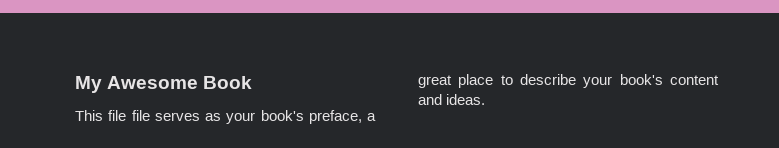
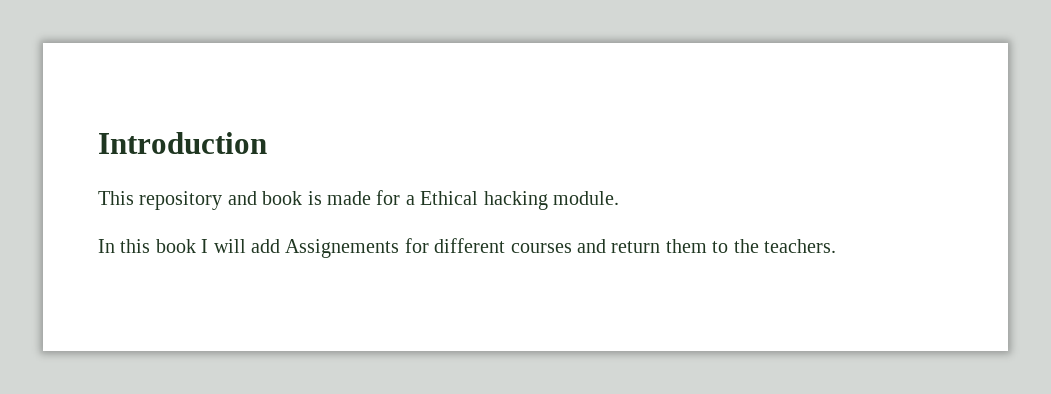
- My Awesome Book
- This file file serves as your book's preface, a great place to describe your book's content and ideas.
+ Introduction
+ This repository and book is made for a Ethical hacking module.
+ In this book I will add Assignements for different courses and return them to the teachers.

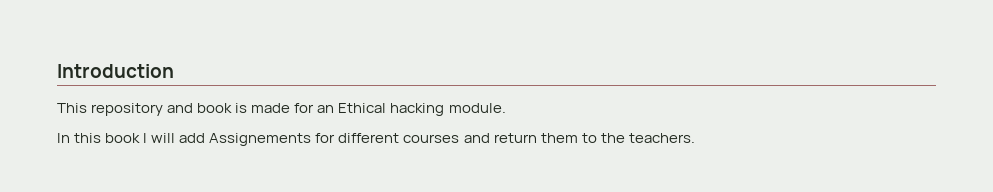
- This repository and book is made for a Ethical hacking module.
+ This repository and book is made for an Ethical hacking module.

